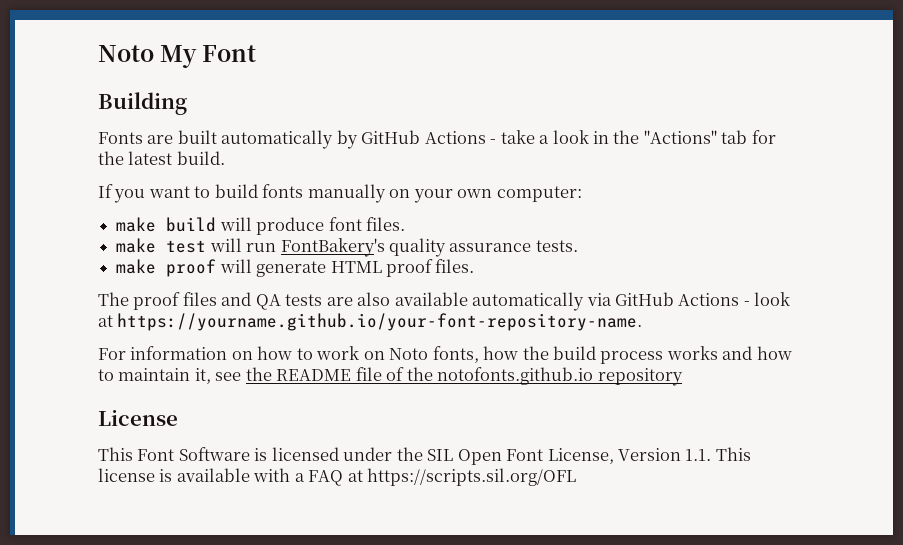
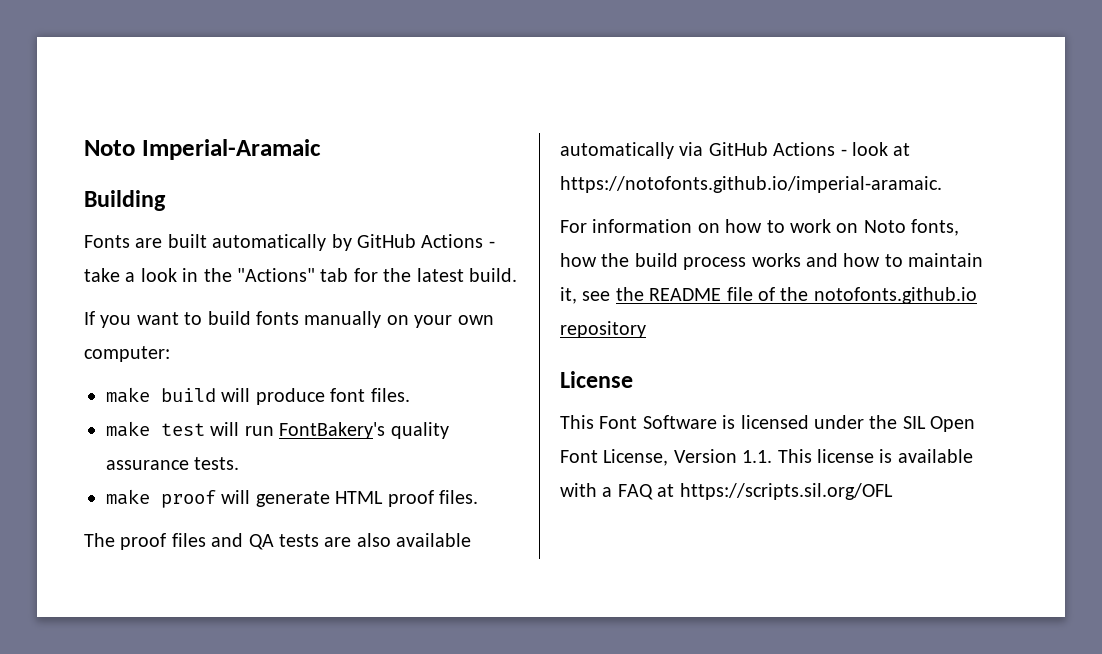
- Noto My Font
+ Noto Imperial-Aramaic
- The proof files and QA tests are also available automatically via GitHub Actions - look at https://yourname.github.io/your-font-repository-name.
+ The proof files and QA tests are also available automatically via GitHub Actions - look at https://notofonts.github.io/imperial-aramaic.

